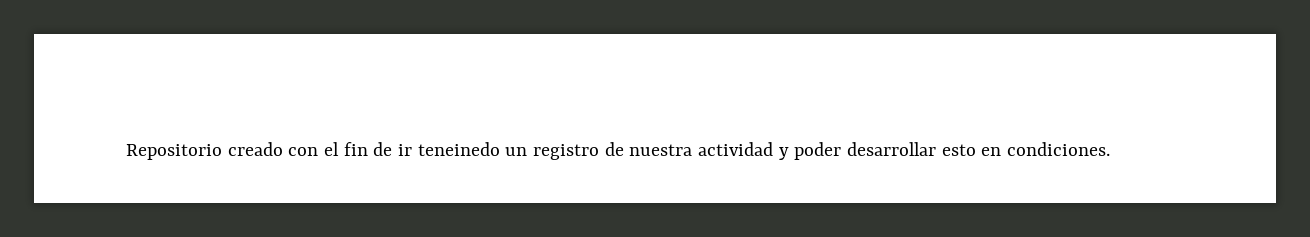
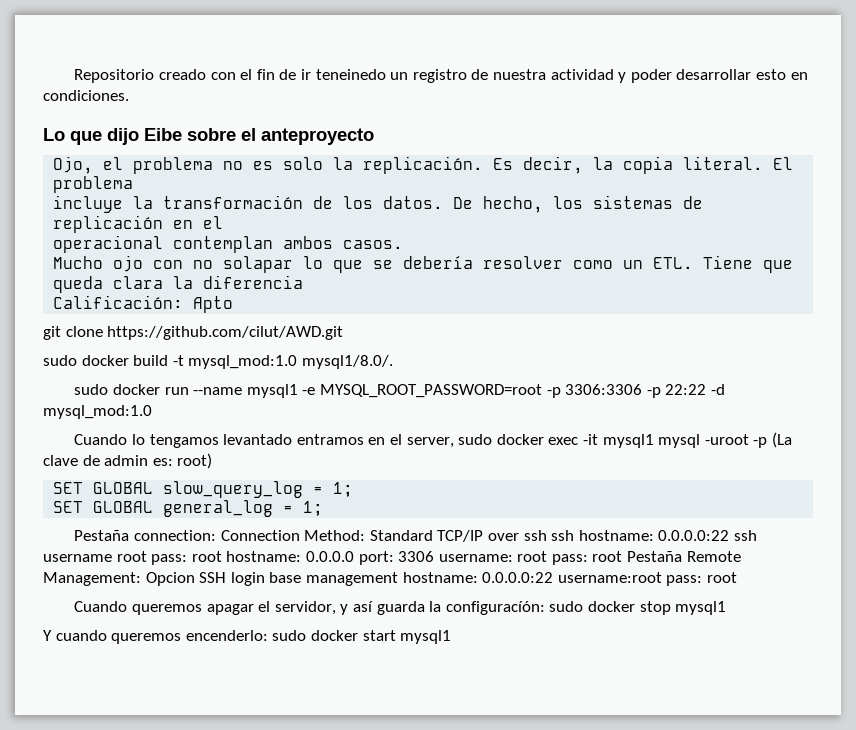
+ Lo que dijo Eibe sobre el anteproyecto
+ Ojo, el problema no es solo la replicación. Es decir, la copia literal. El problema
+ incluye la transformación de los datos. De hecho, los sistemas de replicación en el
+ operacional contemplan ambos casos.
+ Mucho ojo con no solapar lo que se debería resolver como un ETL. Tiene que queda clara la diferencia
+ Calificación: Apto
+ git clone https://github.com/cilut/AWD.git
+ sudo docker build -t mysql_mod:1.0 mysql1/8.0/.
+ sudo docker run --name mysql1 -e MYSQL_ROOT_PASSWORD=root -p 3306:3306 -p 22:22 -d mysql_mod:1.0
+ Cuando lo tengamos levantado entramos en el server, sudo docker exec -it mysql1 mysql -uroot -p (La clave de admin es: root)
+ SET GLOBAL slow_query_log = 1;
+ SET GLOBAL general_log = 1;
+ Pestaña connection: Connection Method: Standard TCP/IP over ssh ssh hostname: 0.0.0.0:22 ssh username root pass: root hostname: 0.0.0.0 port: 3306 username: root pass: root Pestaña Remote Management: Opcion SSH login base management hostname: 0.0.0.0:22 username:root pass: root
+ Cuando queremos apagar el servidor, y así guarda la configuracíón: sudo docker stop mysql1
+ Y cuando queremos encenderlo: sudo docker start mysql1

